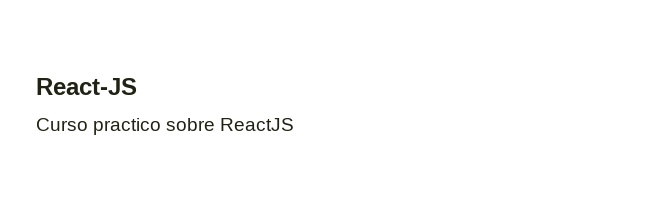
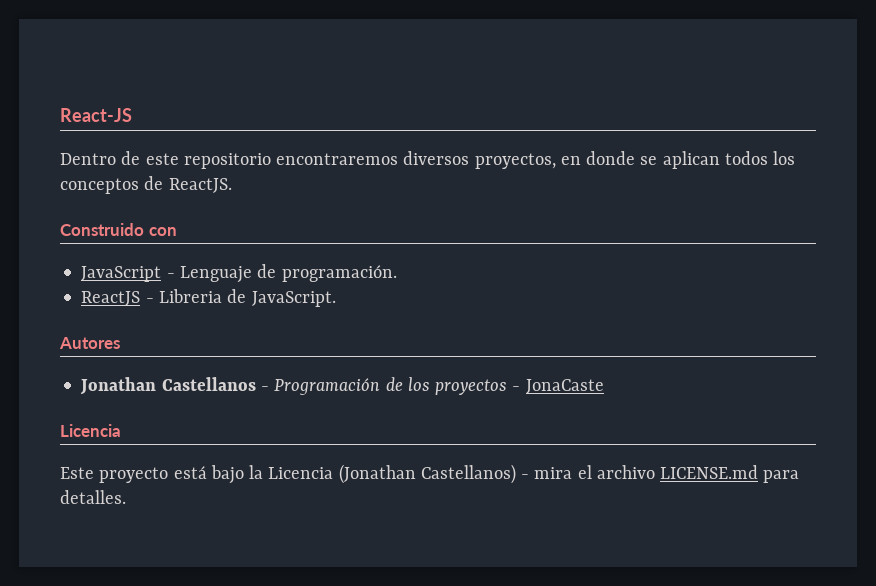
- Curso practico sobre ReactJS
+ Dentro de este repositorio encontraremos diversos proyectos, en donde se aplican todos los conceptos de ReactJS.
+ Construido con
+ JavaScript - Lenguaje de programación.
+ ReactJS - Libreria de JavaScript.
+ Autores
+ Jonathan Castellanos - Programación de los proyectos - JonaCaste
+ Licencia
+ Este proyecto está bajo la Licencia (Jonathan Castellanos) - mira el archivo LICENSE.md para detalles.

